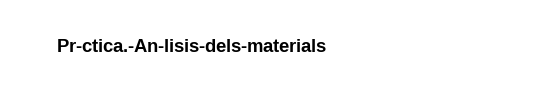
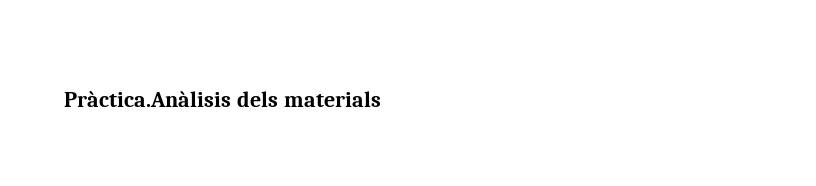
- Pr-ctica.-An-lisis-dels-materials
+ Pràctica.Anàlisis dels materials

